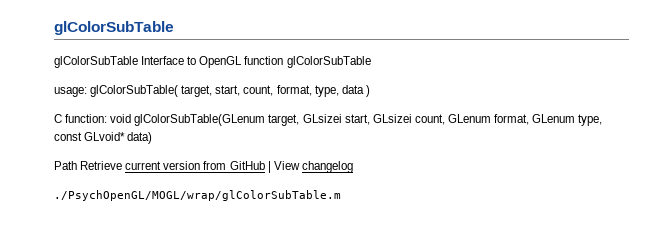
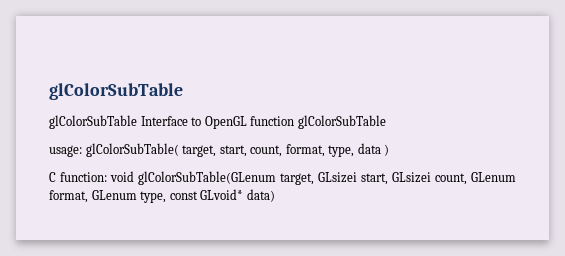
- Path Retrieve current version from GitHub | View changelog
- ./PsychOpenGL/MOGL/wrap/glColorSubTable.m

